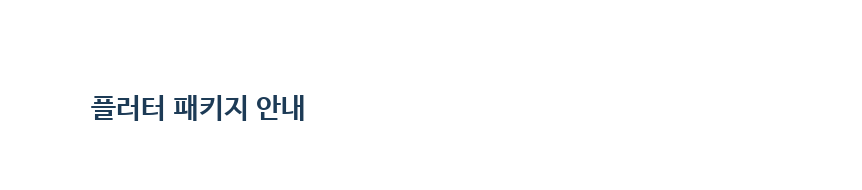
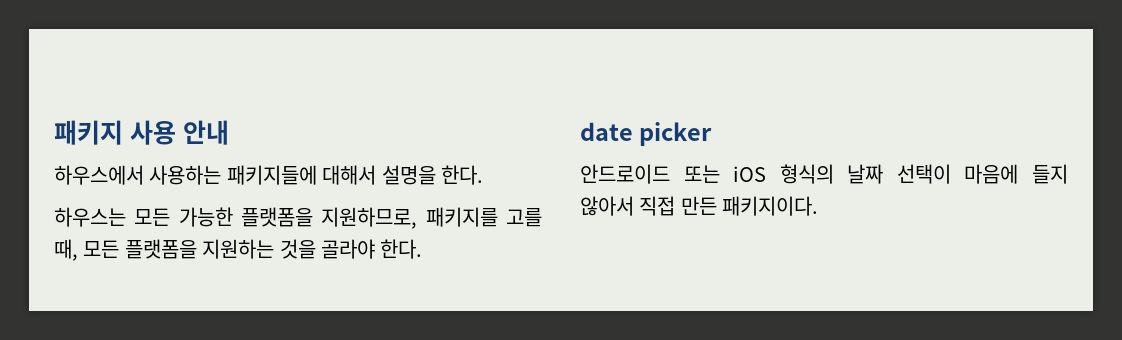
- 플러터 패키지 안내
+ 패키지 사용 안내
+ 하우스에서 사용하는 패키지들에 대해서 설명을 한다.
+ 하우스는 모든 가능한 플랫폼을 지원하므로, 패키지를 고를 때, 모든 플랫폼을 지원하는 것을 골라야 한다.
+ date picker
+ 안드로이드 또는 iOS 형식의 날짜 선택이 마음에 들지 않아서 직접 만든 패키지이다.

